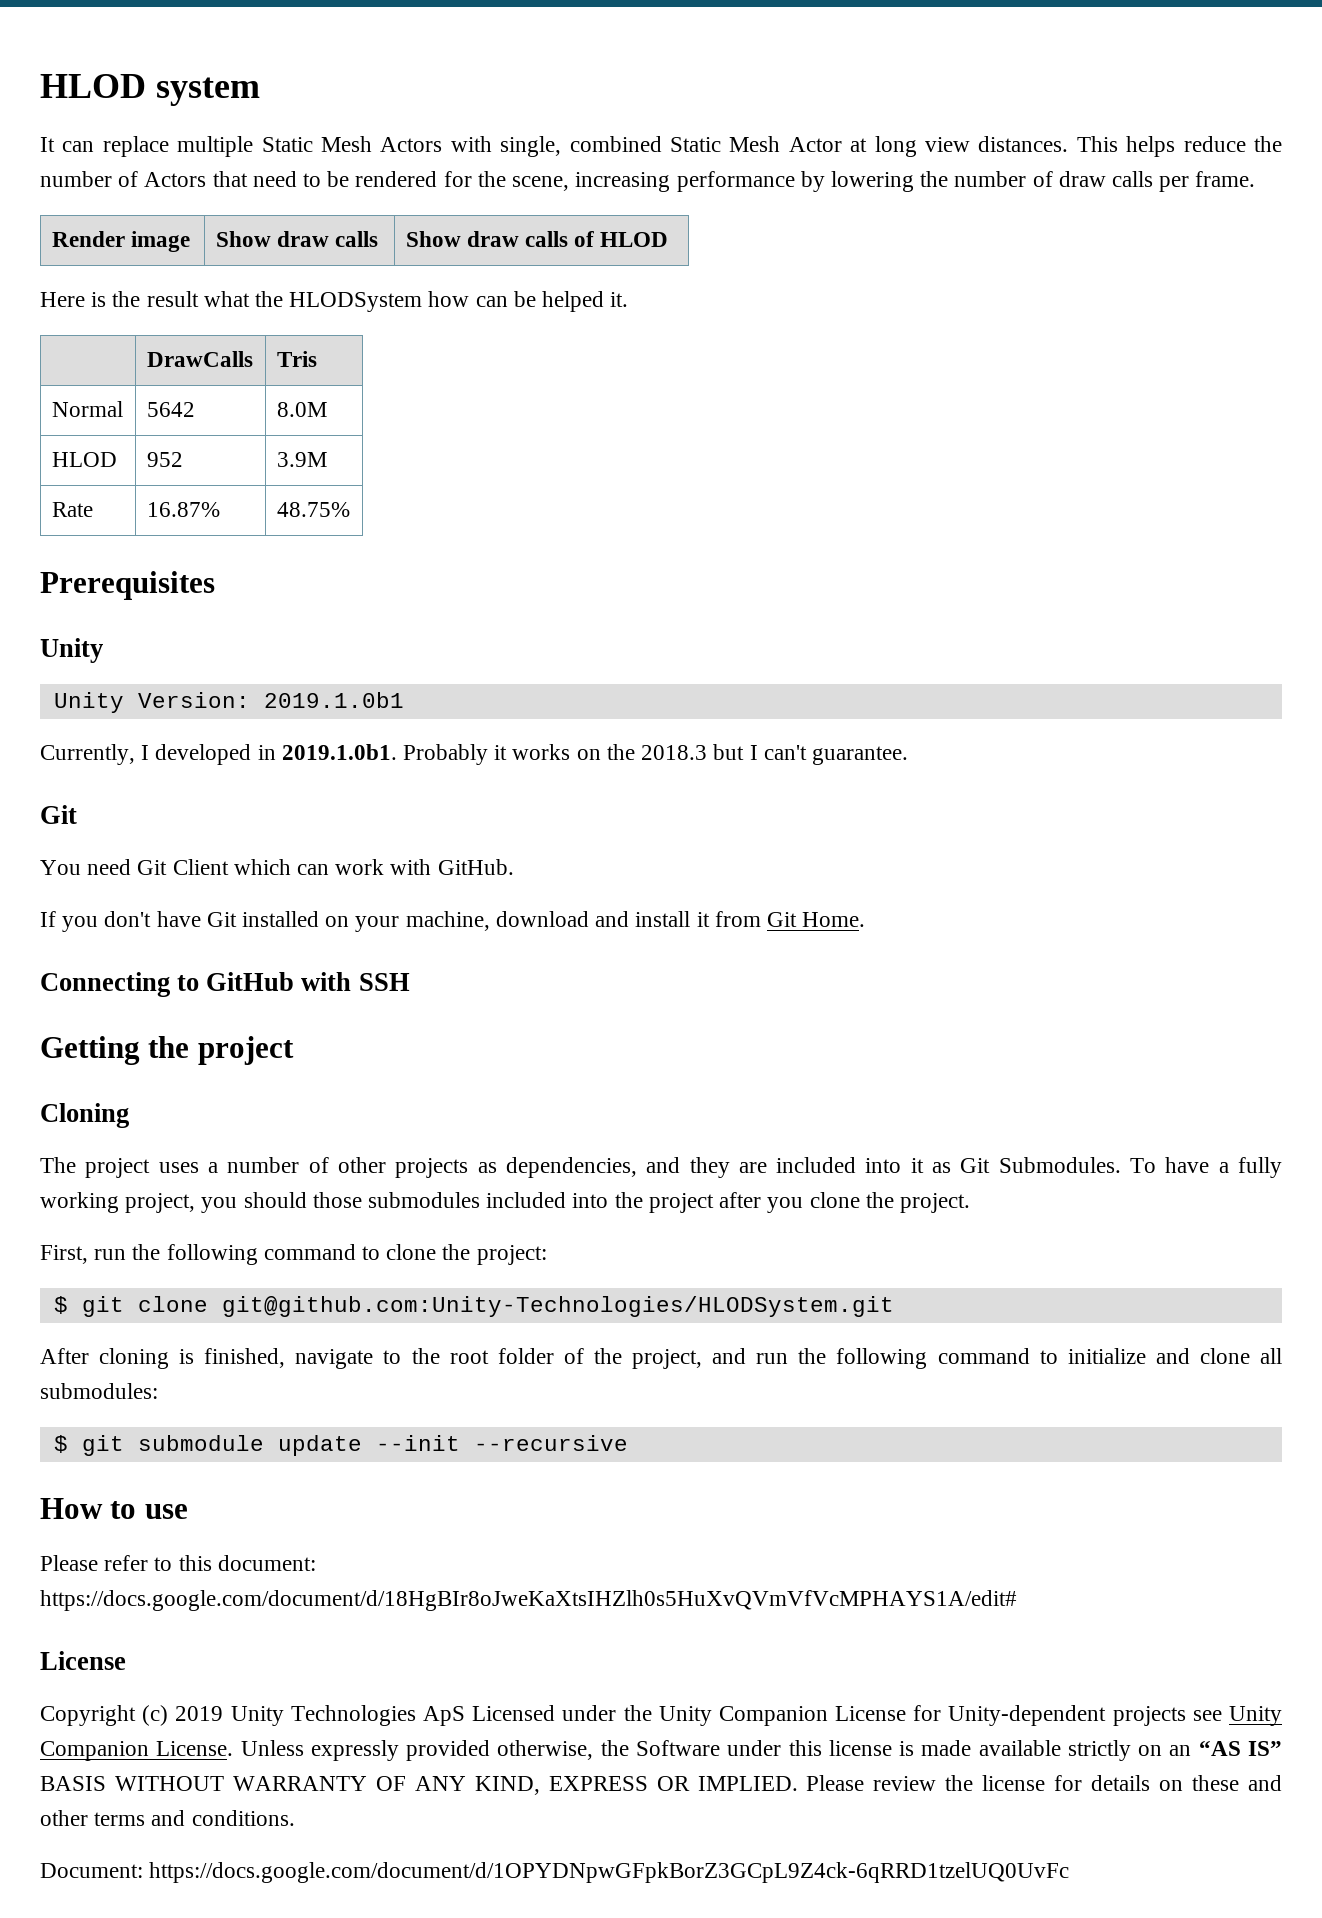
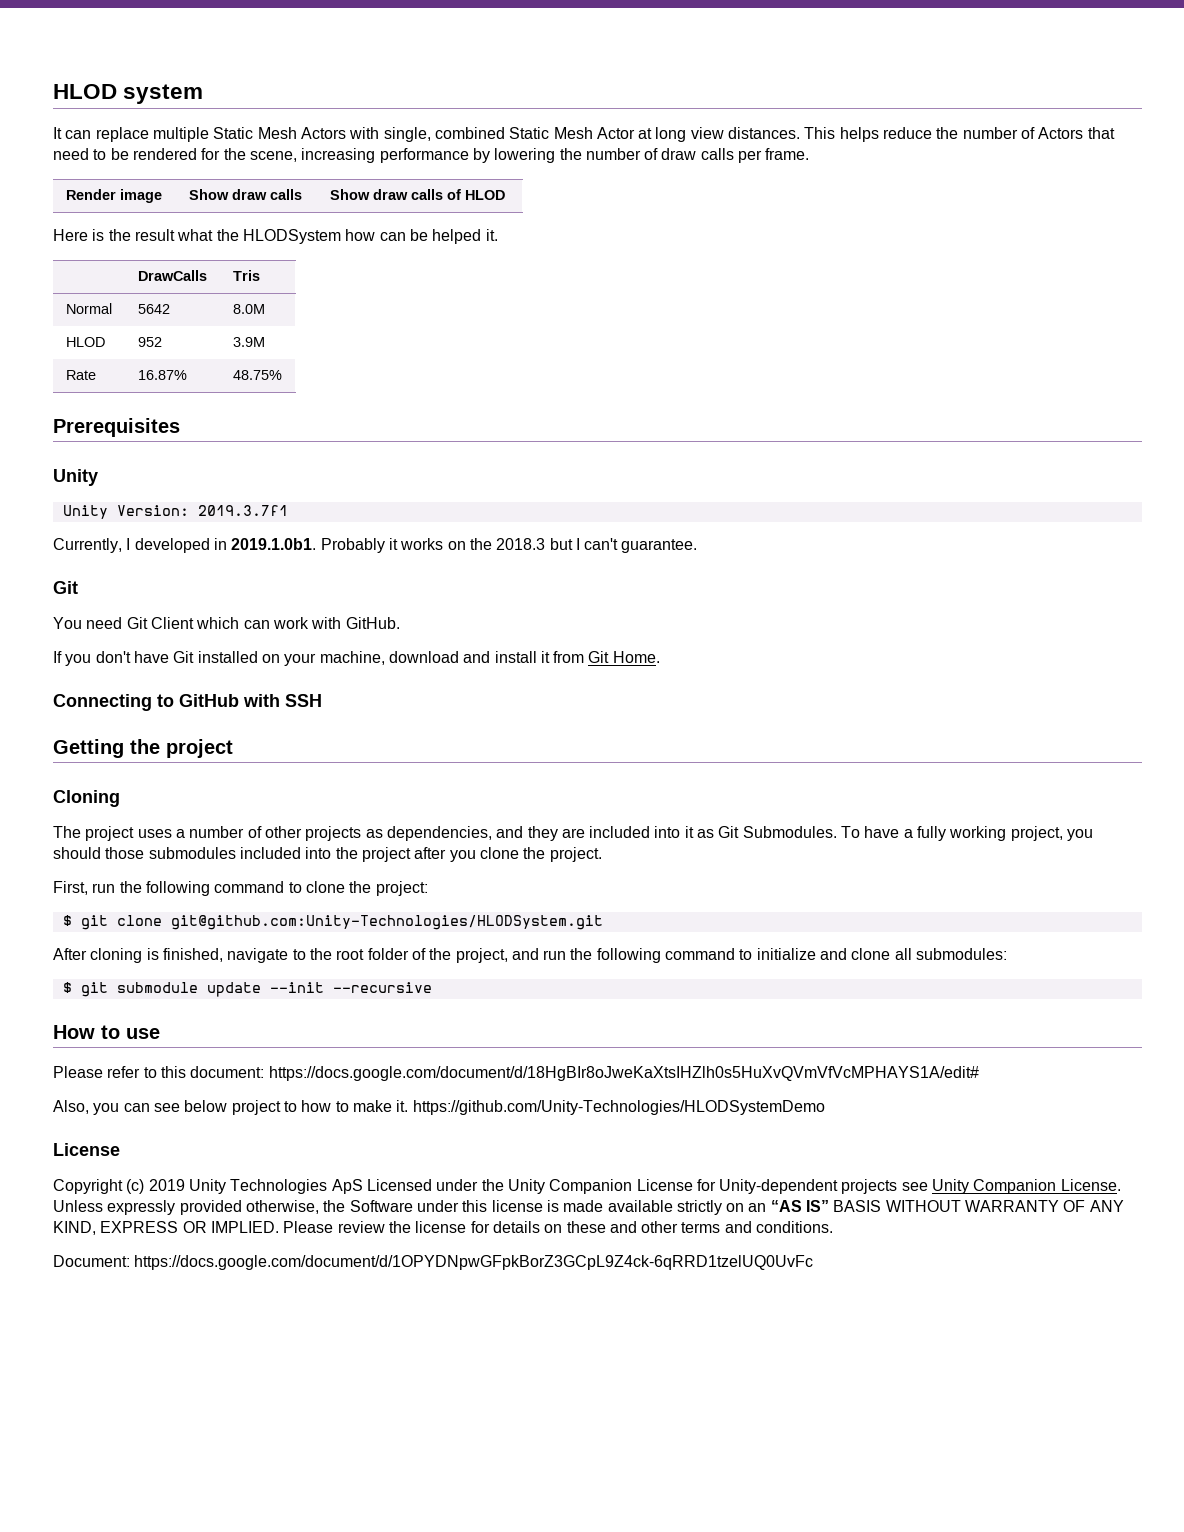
- Unity Version: 2019.1.0b1
+ Unity Version: 2019.3.7f1
+ Also, you can see below project to how to make it. https://github.com/Unity-Technologies/HLODSystemDemo

